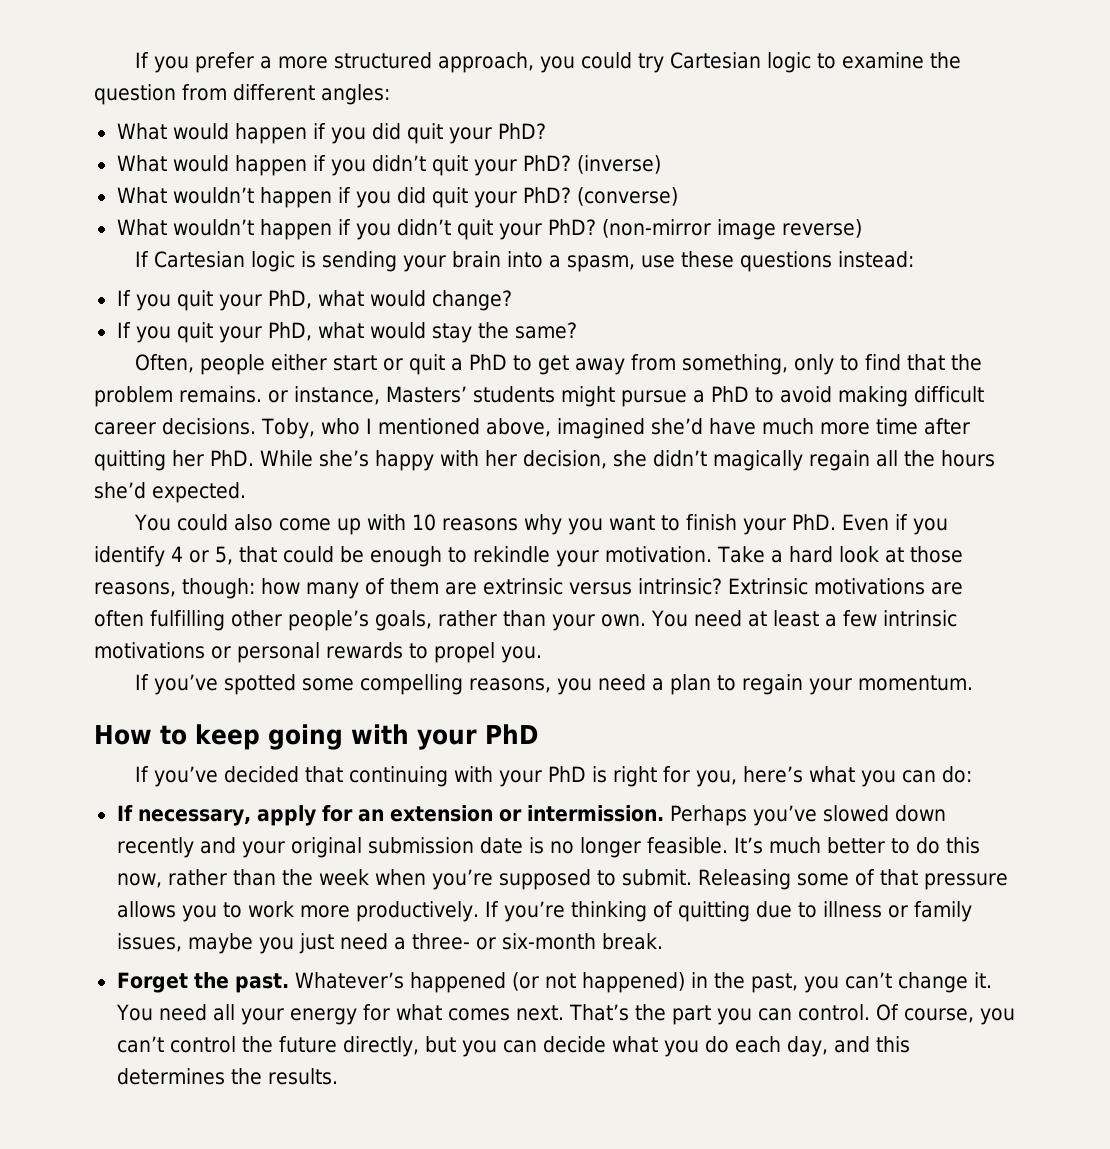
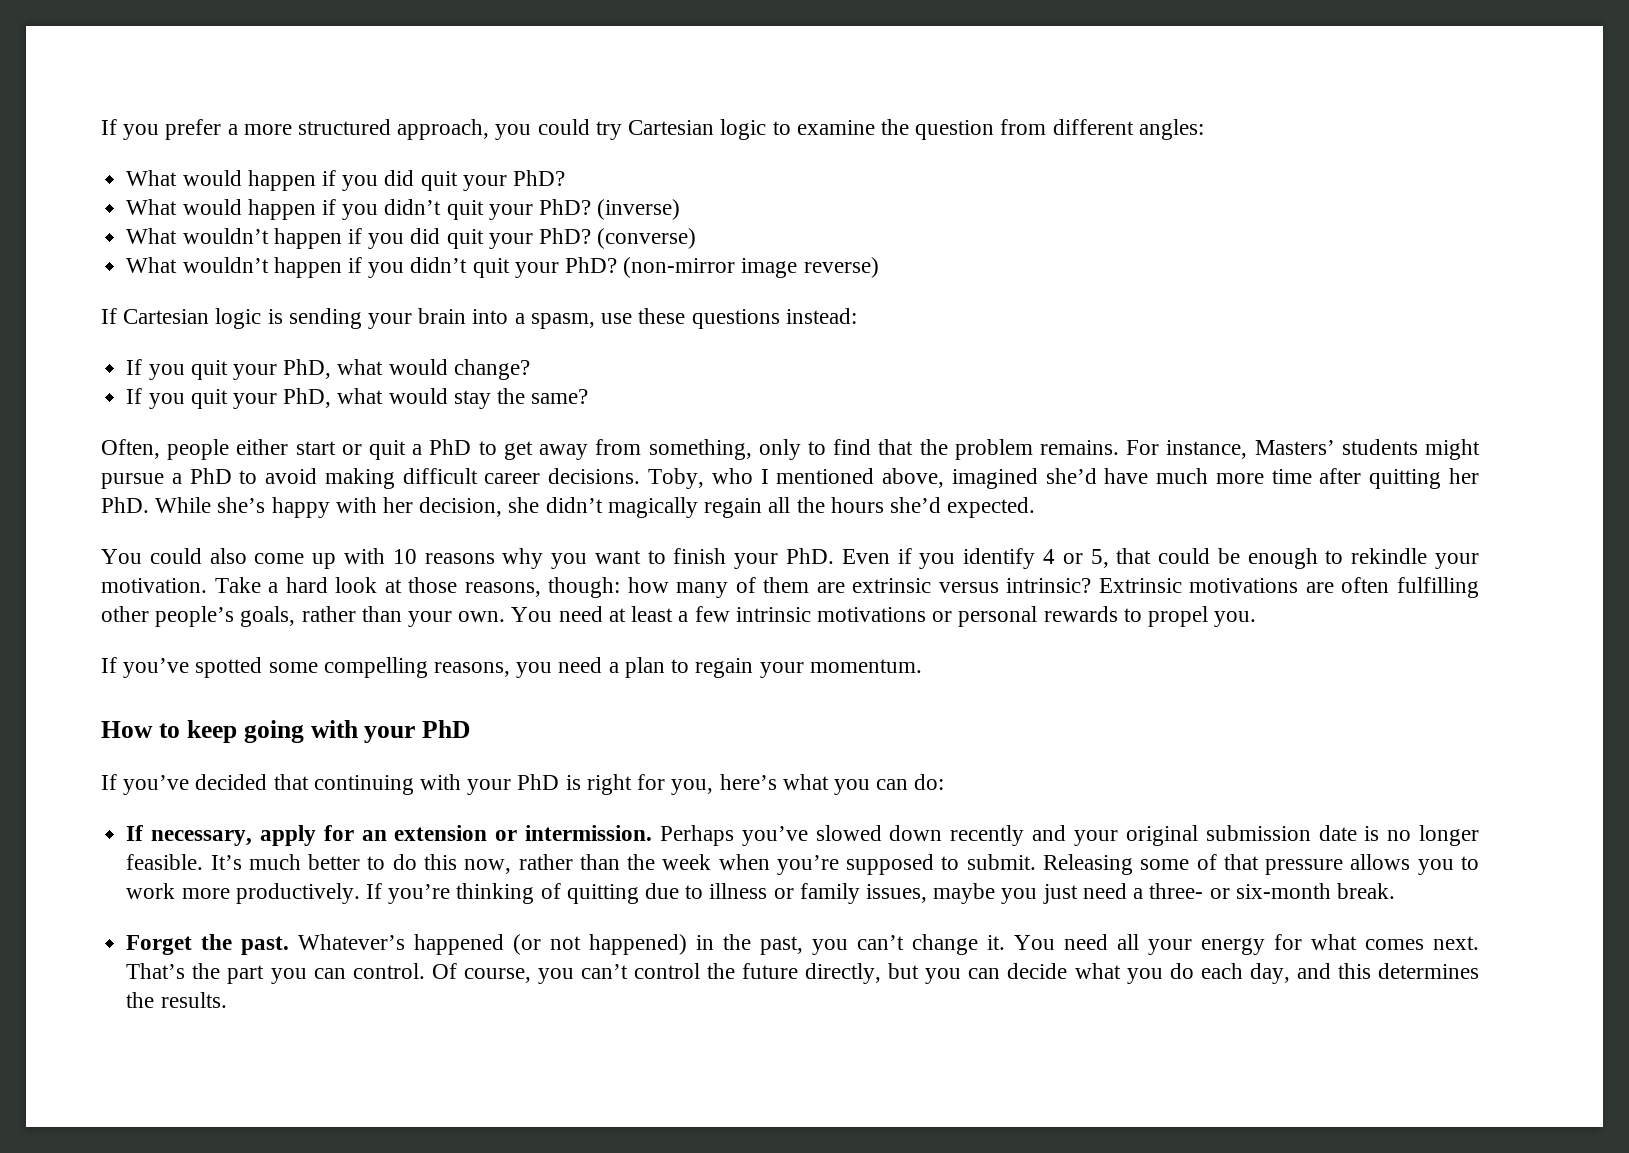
- Often, people either start or quit a PhD to get away from something, only to find that the problem remains. or instance, Masters’ students might pursue a PhD to avoid making difficult career decisions.
+ Often, people either start or quit a PhD to get away from something, only to find that the problem remains. For instance, Masters’ students might pursue a PhD to avoid making difficult career decisions.

